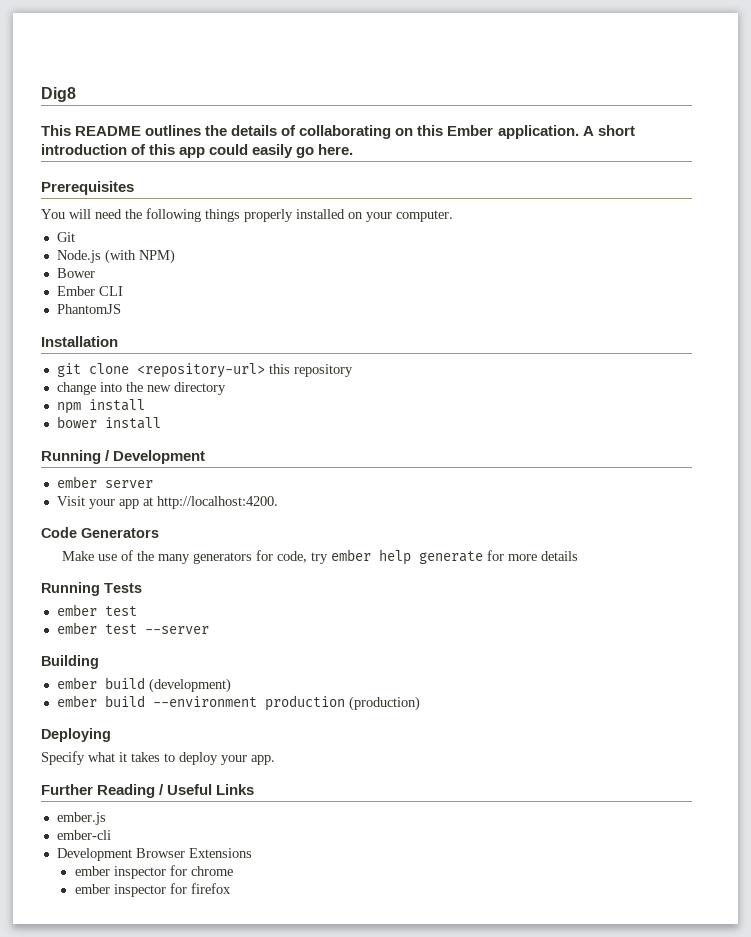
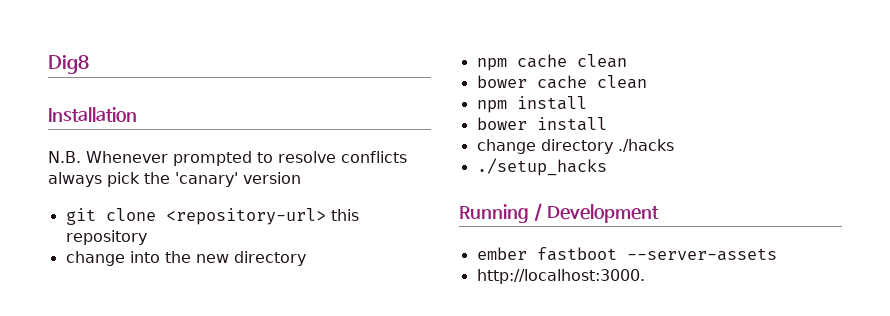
- This README outlines the details of collaborating on this Ember application. A short introduction of this app could easily go here.
- Prerequisites
- You will need the following things properly installed on your computer.
- Git
- Node.js (with NPM)
- Bower
- Ember CLI
- PhantomJS
  Installation
+ N.B. Whenever prompted to resolve conflicts always pick the 'canary' version
+ npm cache clean
+ bower cache clean
+ change directory ./hacks
+ ./setup_hacks
- ember server
- Visit your app at http://localhost:4200.
- Code Generators
- Make use of the many generators for code, try ember help generate for more details
- Running Tests
- ember test
- ember test --server
- Building
- ember build (development)
- ember build --environment production (production)
- Deploying
- Specify what it takes to deploy your app.
- Further Reading / Useful Links
- ember.js
- ember-cli
- Development Browser Extensions
- ember inspector for chrome
- ember inspector for firefox
+ ember fastboot --server-assets
+ http://localhost:3000.

